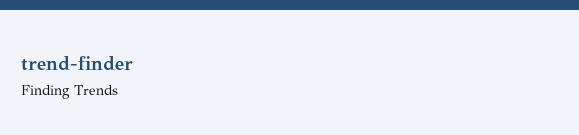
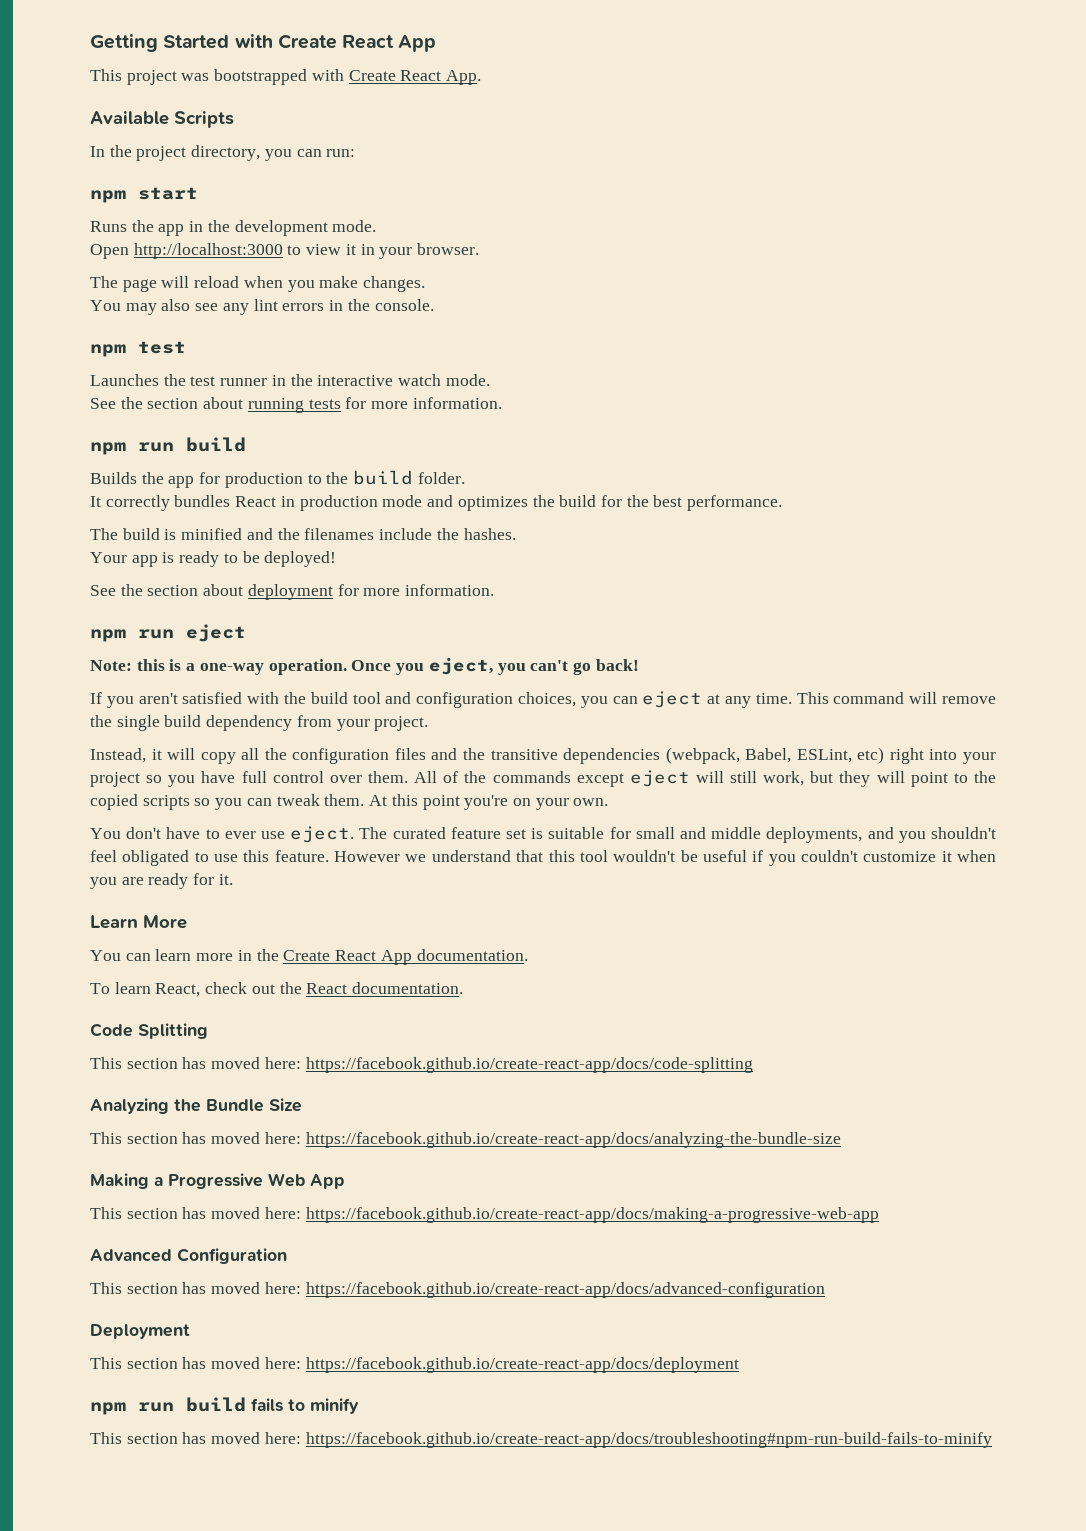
- trend-finder
- Finding Trends
+ Getting Started with Create React App
+ This project was bootstrapped with Create React App.
+ Available Scripts
+ In the project directory, you can run:
+ npm start
+ Runs the app in the development mode.
+ Open http://localhost:3000 to view it in your browser.
+ The page will reload when you make changes.
+ You may also see any lint errors in the console.
+ npm test
+ Launches the test runner in the interactive watch mode.
+ See the section about running tests for more information.
+ npm run build
+ Builds the app for production to the build folder.
+ It correctly bundles React in production mode and optimizes the build for the best performance.
+ The build is minified and the filenames include the hashes.
+ Your app is ready to be deployed!
+ See the section about deployment for more information.
+ npm run eject
+ Note: this is a one-way operation. Once you eject, you can't go back!
+ If you aren't satisfied with the build tool and configuration choices, you can eject at any time. This command will remove the single build dependency from your project.
+ Instead, it will copy all the configuration files and the transitive dependencies (webpack, Babel, ESLint, etc) right into your project so you have full control over them. All of the commands except eject will still work, but they will point to the copied scripts so you can tweak them. At this point you're on your own.
+ You don't have to ever use eject. The curated feature set is suitable for small and middle deployments, and you shouldn't feel obligated to use this feature. However we understand that this tool wouldn't be useful if you couldn't customize it when you are ready for it.
+ Learn More
+ You can learn more in the Create React App documentation.
+ To learn React, check out the React documentation.
+ Code Splitting
+ This section has moved here: https://facebook.github.io/create-react-app/docs/code-splitting
+ Analyzing the Bundle Size
+ This section has moved here: https://facebook.github.io/create-react-app/docs/analyzing-the-bundle-size
+ Making a Progressive Web App
+ This section has moved here: https://facebook.github.io/create-react-app/docs/making-a-progressive-web-app
+ Advanced Configuration
+ This section has moved here: https://facebook.github.io/create-react-app/docs/advanced-configuration
+ Deployment
+ This section has moved here: https://facebook.github.io/create-react-app/docs/deployment
+ npm run build fails to minify
+ This section has moved here: https://facebook.github.io/create-react-app/docs/troubleshooting#npm-run-build-fails-to-minify

